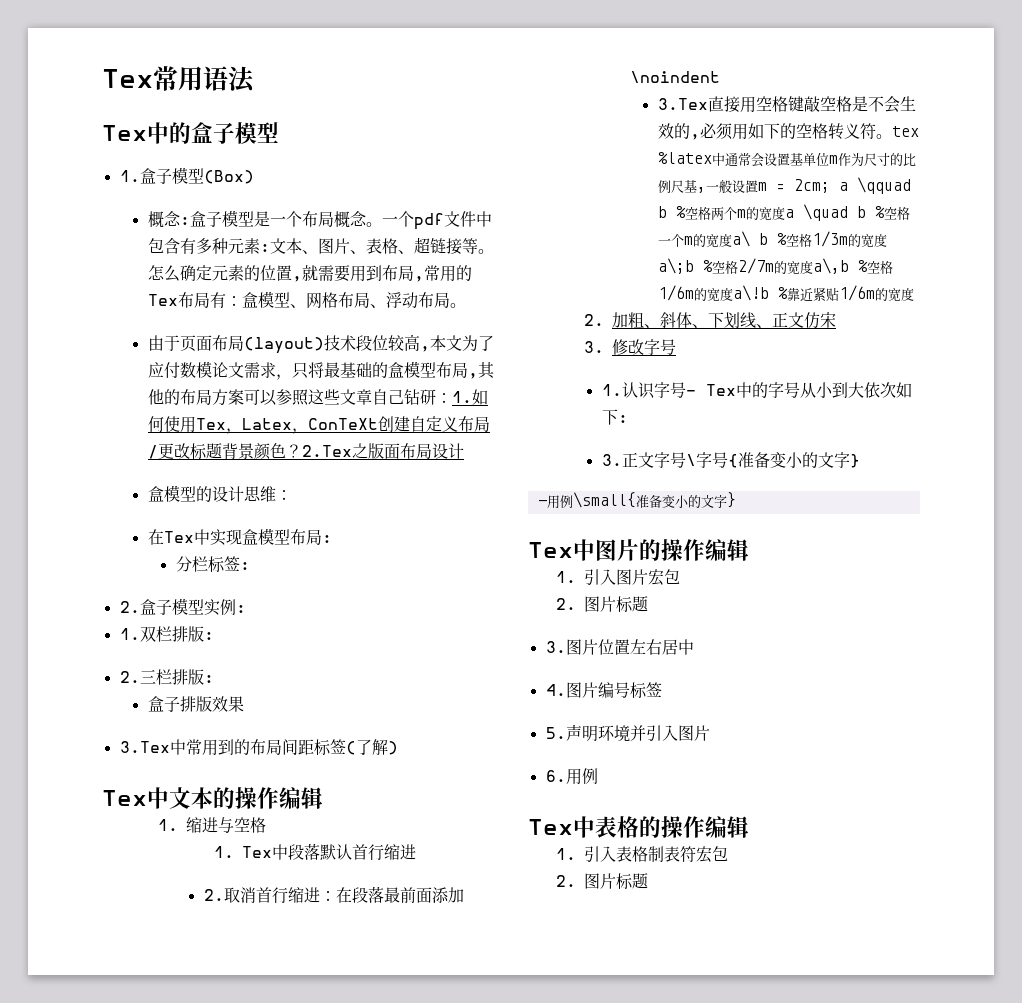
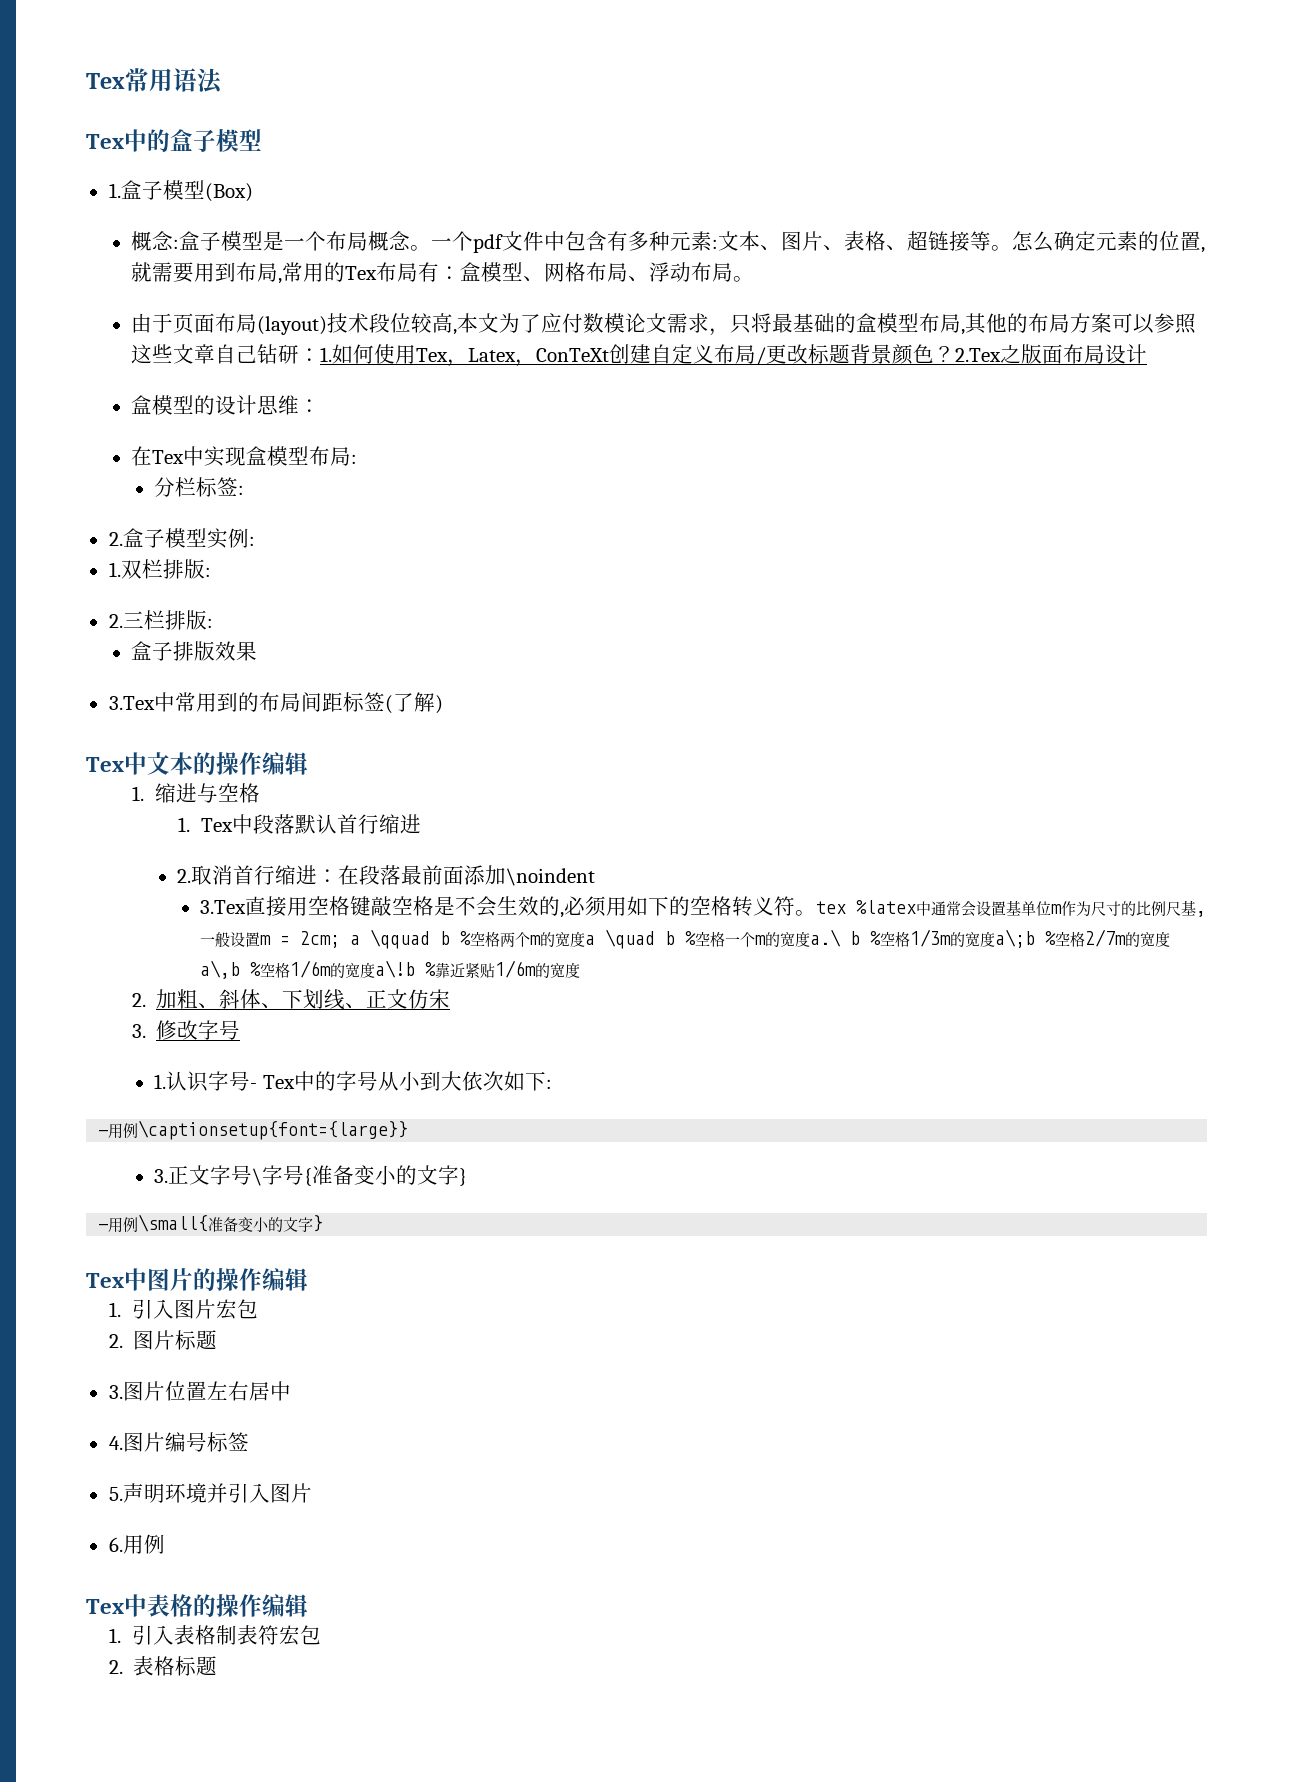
- a \qquad b %空格两个m的宽度a \quad b %空格一个m的宽度a\ b %空格1/3m的宽度a\;b %空格2/7m的宽度a\,b %空格1/6m的宽度a\!b %靠近紧贴1/6m的宽度
+ a \qquad b %空格两个m的宽度a \quad b %空格一个m的宽度a.\ b %空格1/3m的宽度a\;b %空格2/7m的宽度a\,b %空格1/6m的宽度a\!b %靠近紧贴1/6m的宽度
+ -用例\captionsetup{font={large}}
  1.引入表格制表符宏包
- 2.图片标题
+ 2.表格标题

